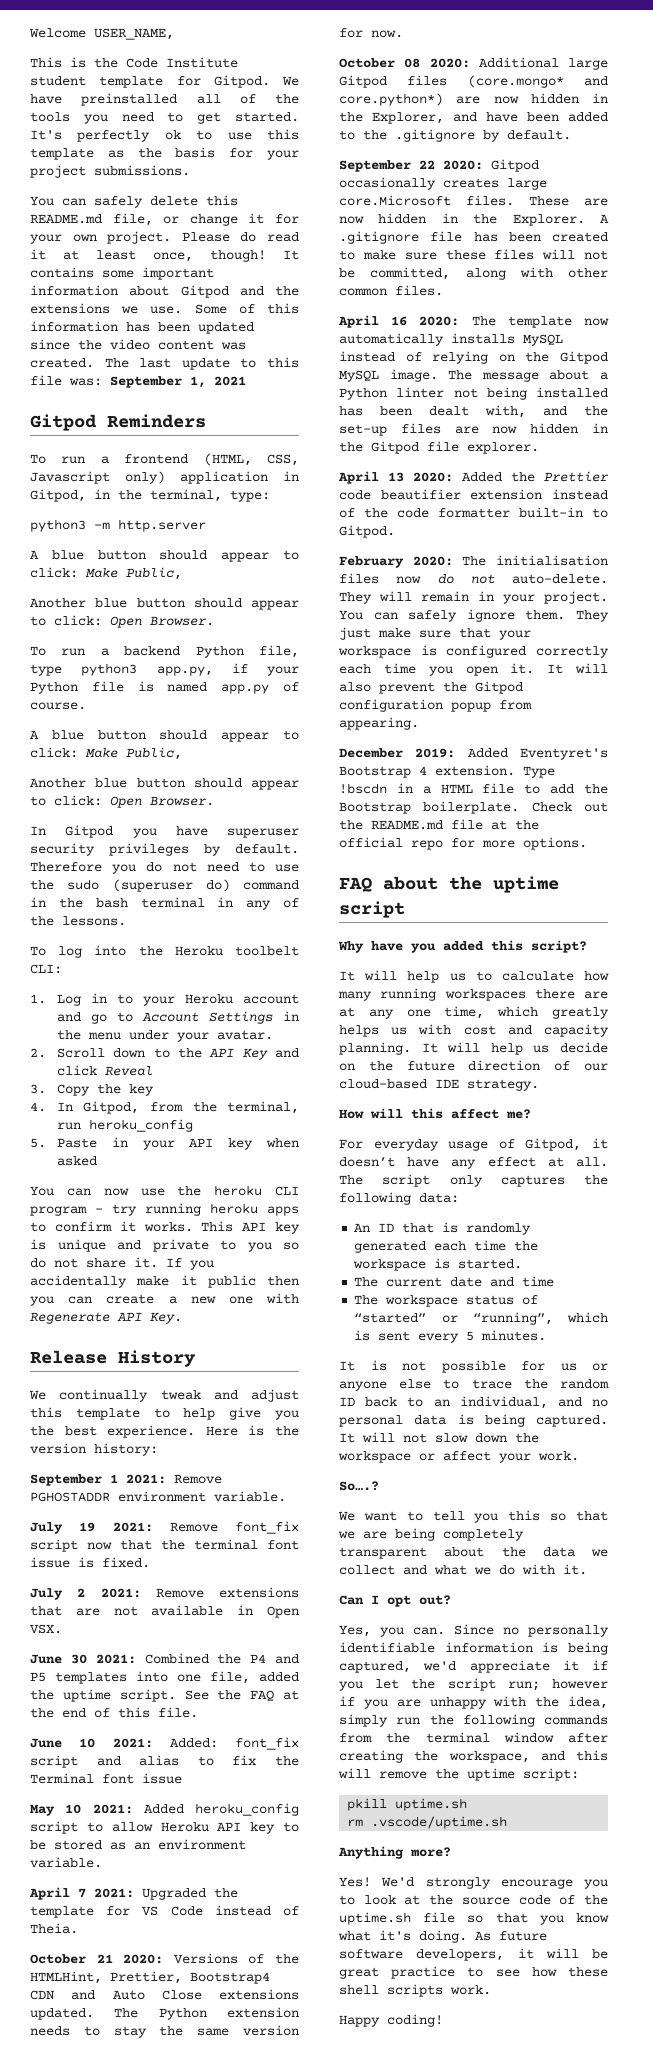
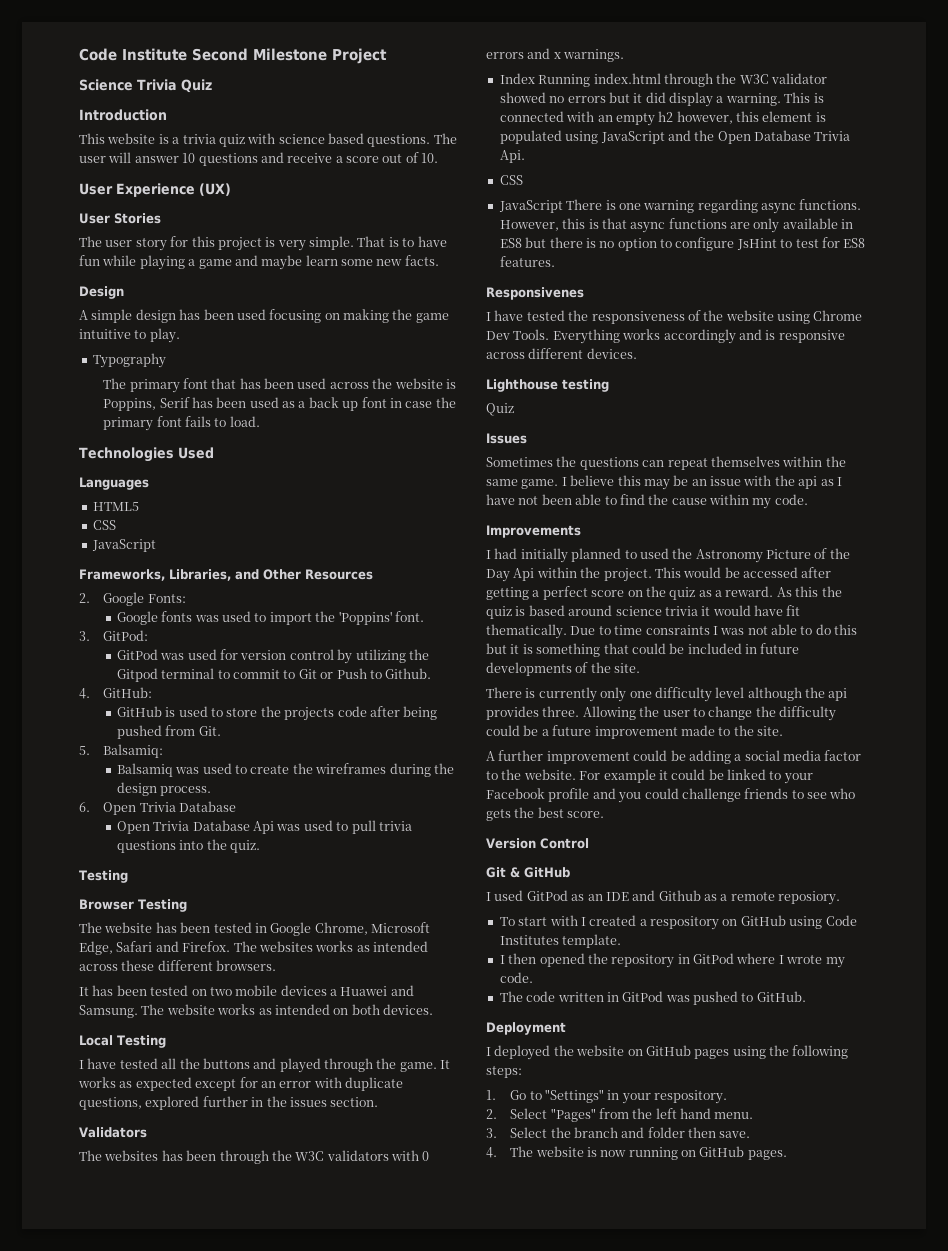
- Welcome USER_NAME,
- This is the Code Institute student template for Gitpod. We have preinstalled all of the tools you need to get started. It's perfectly ok to use this template as the basis for your project submissions.
- You can safely delete this README.md file, or change it for your own project. Please do read it at least once, though! It contains some important information about Gitpod and the extensions we use. Some of this information has been updated since the video content was created. The last update to this file was: September 1, 2021
- Gitpod Reminders
- To run a frontend (HTML, CSS, Javascript only) application in Gitpod, in the terminal, type:
- python3 -m http.server
- A blue button should appear to click: Make Public,
- Another blue button should appear to click: Open Browser.
- To run a backend Python file, type python3 app.py, if your Python file is named app.py of course.
- A blue button should appear to click: Make Public,
- Another blue button should appear to click: Open Browser.
- In Gitpod you have superuser security privileges by default. Therefore you do not need to use the sudo (superuser do) command in the bash terminal in any of the lessons.
- To log into the Heroku toolbelt CLI:
- 1. Log in to your Heroku account and go to Account Settings in the menu under your avatar.
- 2. Scroll down to the API Key and click Reveal
- 3. Copy the key
- 4. In Gitpod, from the terminal, run heroku_config
- 5. Paste in your API key when asked
- You can now use the heroku CLI program - try running heroku apps to confirm it works. This API key is unique and private to you so do not share it. If you accidentally make it public then you can create a new one with Regenerate API Key.
- Release History
- We continually tweak and adjust this template to help give you the best experience. Here is the version history:
- September 1 2021: Remove PGHOSTADDR environment variable.
- July 19 2021: Remove font_fix script now that the terminal font issue is fixed.
- July 2 2021: Remove extensions that are not available in Open VSX.
- June 30 2021: Combined the P4 and P5 templates into one file, added the uptime script. See the FAQ at the end of this file.
- June 10 2021: Added: font_fix script and alias to fix the Terminal font issue
- May 10 2021: Added heroku_config script to allow Heroku API key to be stored as an environment variable.
- April 7 2021: Upgraded the template for VS Code instead of Theia.
- October 21 2020: Versions of the HTMLHint, Prettier, Bootstrap4 CDN and Auto Close extensions updated. The Python extension needs to stay the same version for now.
- October 08 2020: Additional large Gitpod files (core.mongo* and core.python*) are now hidden in the Explorer, and have been added to the .gitignore by default.
- September 22 2020: Gitpod occasionally creates large core.Microsoft files. These are now hidden in the Explorer. A .gitignore file has been created to make sure these files will not be committed, along with other common files.
- April 16 2020: The template now automatically installs MySQL instead of relying on the Gitpod MySQL image. The message about a Python linter not being installed has been dealt with, and the set-up files are now hidden in the Gitpod file explorer.
- April 13 2020: Added the Prettier code beautifier extension instead of the code formatter built-in to Gitpod.
- February 2020: The initialisation files now do not auto-delete. They will remain in your project. You can safely ignore them. They just make sure that your workspace is configured correctly each time you open it. It will also prevent the Gitpod configuration popup from appearing.
- December 2019: Added Eventyret's Bootstrap 4 extension. Type !bscdn in a HTML file to add the Bootstrap boilerplate. Check out the README.md file at the official repo for more options.
- FAQ about the uptime script
- Why have you added this script?
- It will help us to calculate how many running workspaces there are at any one time, which greatly helps us with cost and capacity planning. It will help us decide on the future direction of our cloud-based IDE strategy.
- How will this affect me?
- For everyday usage of Gitpod, it doesn’t have any effect at all. The script only captures the following data:
- An ID that is randomly generated each time the workspace is started.
- The current date and time
- The workspace status of “started” or “running”, which is sent every 5 minutes.
- It is not possible for us or anyone else to trace the random ID back to an individual, and no personal data is being captured. It will not slow down the workspace or affect your work.
- So….?
- We want to tell you this so that we are being completely transparent about the data we collect and what we do with it.
- Can I opt out?
- Yes, you can. Since no personally identifiable information is being captured, we'd appreciate it if you let the script run; however if you are unhappy with the idea, simply run the following commands from the terminal window after creating the workspace, and this will remove the uptime script:
- pkill uptime.sh
- rm .vscode/uptime.sh
- Anything more?
- Yes! We'd strongly encourage you to look at the source code of the uptime.sh file so that you know what it's doing. As future software developers, it will be great practice to see how these shell scripts work.
- Happy coding!
+ Code Institute Second Milestone Project
+ Science Trivia Quiz
+ Introduction
+ This website is a trivia quiz with science based questions. The user will answer 10 questions and receive a score out of 10.
+ User Experience (UX)
+ User Stories
+ The user story for this project is very simple. That is to have fun while playing a game and maybe learn some new facts.
+ Design
+ A simple design has been used focusing on making the game intuitive to play.
+ Typography
+ The primary font that has been used across the website is Poppins, Serif has been used as a back up font in case the primary font fails to load.
+ Technologies Used
+ Languages
+ HTML5
+ CSS
+ JavaScript
+ Frameworks, Libraries, and Other Resources
+ 2. Google Fonts:
+ Google fonts was used to import the 'Poppins' font.
+ 3. GitPod:
+ GitPod was used for version control by utilizing the Gitpod terminal to commit to Git or Push to Github.
+ 4. GitHub:
+ GitHub is used to store the projects code after being pushed from Git.
+ 5. Balsamiq:
+ Balsamiq was used to create the wireframes during the design process.
+ 6. Open Trivia Database
+ Open Trivia Database Api was used to pull trivia questions into the quiz.
+ Testing
+ Browser Testing
+ The website has been tested in Google Chrome, Microsoft Edge, Safari and Firefox. The websites works as intended across these different browsers.
+ It has been tested on two mobile devices a Huawei and Samsung. The website works as intended on both devices.
+ Local Testing
+ I have tested all the buttons and played through the game. It works as expected except for an error with duplicate questions, explored further in the issues section.
+ Validators
+ The websites has been through the W3C validators with 0 errors and x warnings.
+ Index Running index.html through the W3C validator showed no errors but it did display a warning. This is connected with an empty h2 however, this element is populated using JavaScript and the Open Database Trivia Api.
+ CSS
+ JavaScript There is one warning regarding async functions. However, this is that async functions are only available in ES8 but there is no option to configure JsHint to test for ES8 features.
+ Responsivenes
+ I have tested the responsiveness of the website using Chrome Dev Tools. Everything works accordingly and is responsive across different devices.
+ Lighthouse testing
+ Quiz
+ Issues
+ Sometimes the questions can repeat themselves within the same game. I believe this may be an issue with the api as I have not been able to find the cause within my code.
+ Improvements
+ I had initially planned to used the Astronomy Picture of the Day Api within the project. This would be accessed after getting a perfect score on the quiz as a reward. As this the quiz is based around science trivia it would have fit thematically. Due to time consraints I was not able to do this but it is something that could be included in future developments of the site.
+ There is currently only one difficulty level although the api provides three. Allowing the user to change the difficulty could be a future improvement made to the site.
+ A further improvement could be adding a social media factor to the website. For example it could be linked to your Facebook profile and you could challenge friends to see who gets the best score.
+ Version Control
+ Git & GitHub
+ I used GitPod as an IDE and Github as a remote reposiory.
+ To start with I created a respository on GitHub using Code Institutes template.
+ I then opened the repository in GitPod where I wrote my code.
+ The code written in GitPod was pushed to GitHub.
+ Deployment
+ I deployed the website on GitHub pages using the following steps:
+ 1. Go to "Settings" in your respository.
+ 2. Select "Pages" from the left hand menu.
+ 3. Select the branch and folder then save.
+ 4. The website is now running on GitHub pages.

